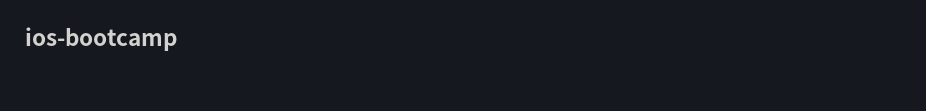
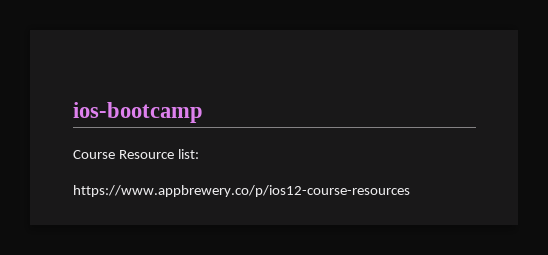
+ Course Resource list:
+ https://www.appbrewery.co/p/ios12-course-resources

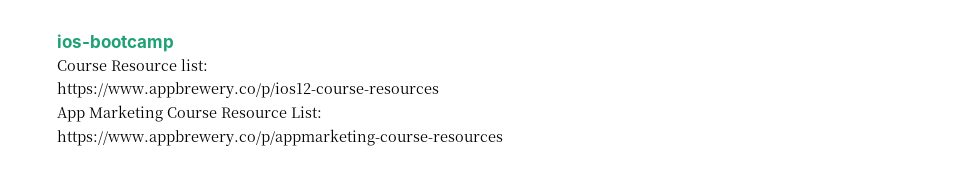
+ App Marketing Course Resource List:
+ https://www.appbrewery.co/p/appmarketing-course-resources

